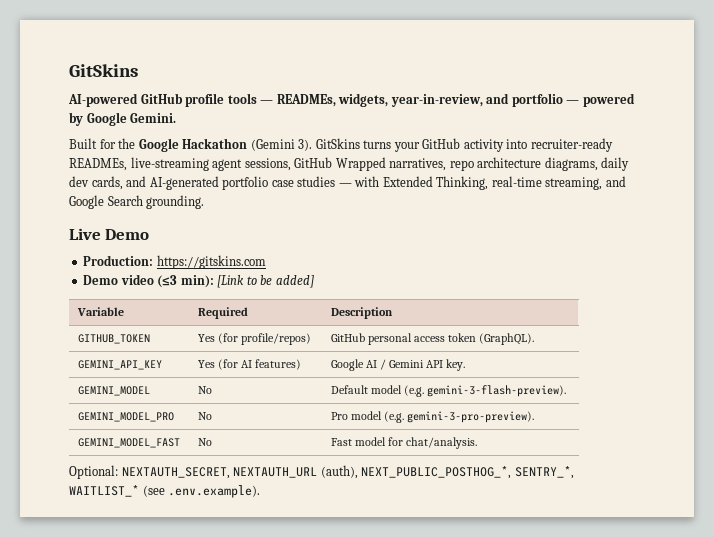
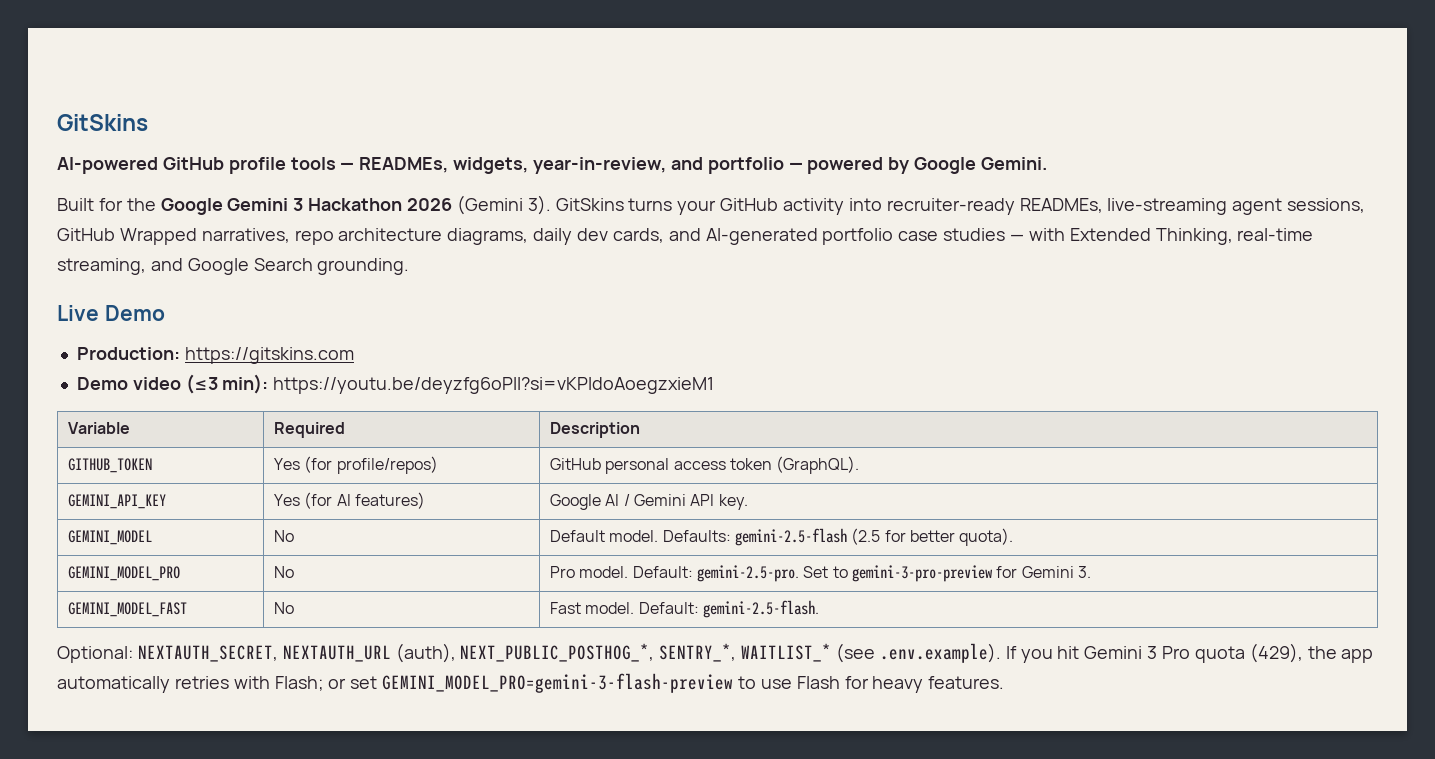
- Built for the Google Hackathon (Gemini 3).
+ Built for the Google Gemini 3 Hackathon 2026 (Gemini 3).
- Demo video (≤3 min): [Link to be added]
+ Demo video (≤3 min): https://youtu.be/deyzfg6oPII?si=vKPIdoAoegzxieM1
- GEMINI_MODEL | No | Default model (e.g. gemini-3-flash-preview).
- GEMINI_MODEL_PRO | No | Pro model (e.g. gemini-3-pro-preview).
+ GEMINI_MODEL | No | Default model. Defaults: gemini-2.5-flash (2.5 for better quota).
+ GEMINI_MODEL_PRO | No | Pro model. Default: gemini-2.5-pro. Set to gemini-3-pro-preview for Gemini 3.
- GEMINI_MODEL_FAST | No | Fast model for chat/analysis.
+ GEMINI_MODEL_FAST | No | Fast model. Default: gemini-2.5-flash.
- Optional: NEXTAUTH_SECRET, NEXTAUTH_URL (auth), NEXT_PUBLIC_POSTHOG_*, SENTRY_*, WAITLIST_* (see .env.example).
+ Optional: NEXTAUTH_SECRET, NEXTAUTH_URL (auth), NEXT_PUBLIC_POSTHOG_*, SENTRY_*, WAITLIST_* (see .env.example). If you hit Gemini 3 Pro quota (429), the app automatically retries with Flash; or set GEMINI_MODEL_PRO=gemini-3-flash-preview to use Flash for heavy features.

